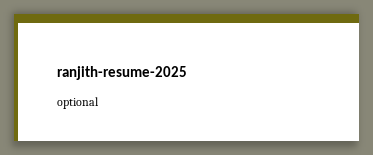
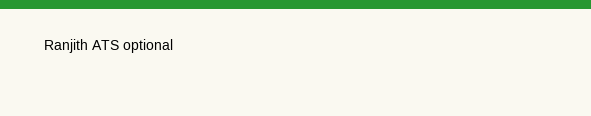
- ranjith-resume-2025
- optional
+ Ranjith ATS optional

